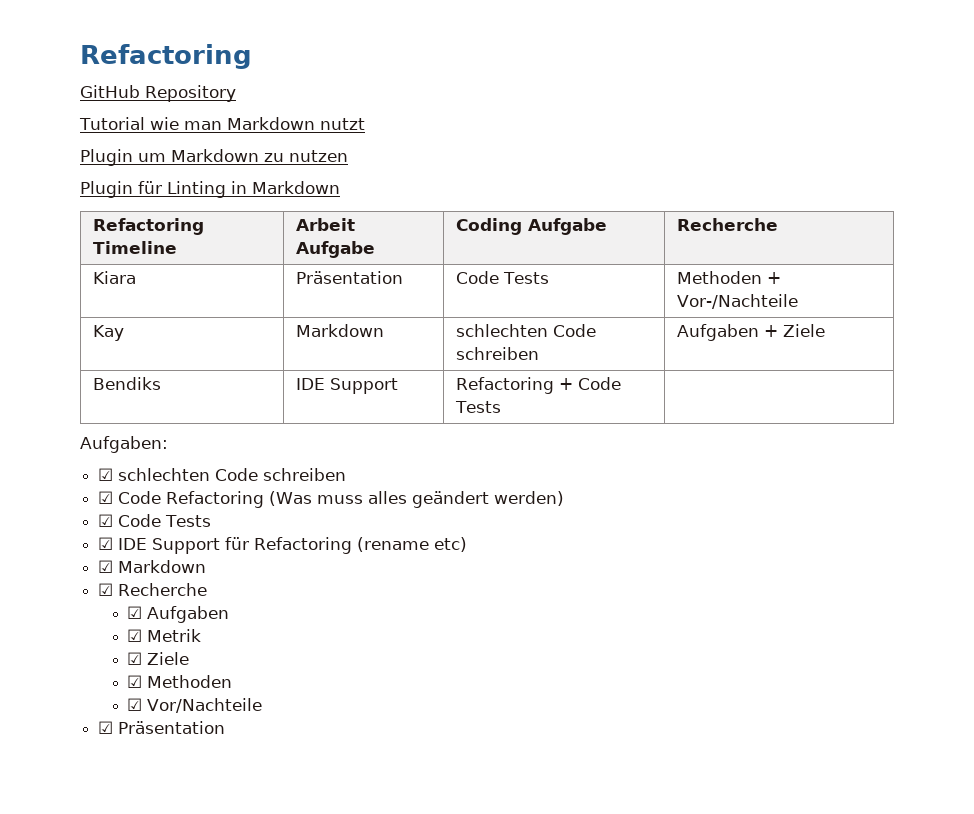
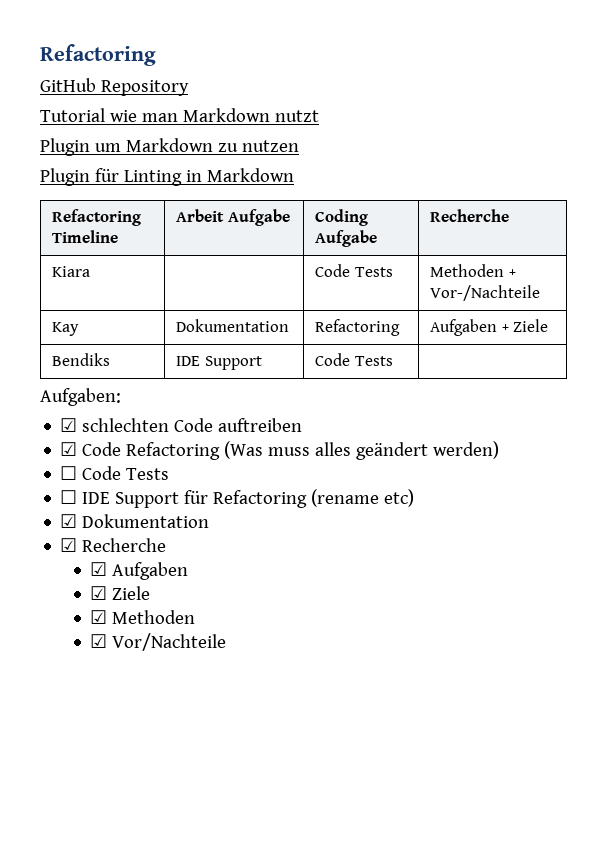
- Kiara | Präsentation | Code Tests | Methoden + Vor-/Nachteile
+ Kiara | | Code Tests | Methoden + Vor-/Nachteile
- Kay | Markdown | schlechten Code schreiben | Aufgaben + Ziele
+ Kay | Dokumentation | Refactoring | Aufgaben + Ziele
- Bendiks | IDE Support | Refactoring + Code Tests |
+ Bendiks | IDE Support | Code Tests |
- ☑ schlechten Code schreiben
+ ☑ schlechten Code auftreiben
- ☑ Code Tests
+ ☐ Code Tests
- ☑ IDE Support für Refactoring (rename etc)
+ ☐ IDE Support für Refactoring (rename etc)
- ☑ Markdown
+ ☑ Dokumentation
- ☑ Metrik
- ☑ Präsentation

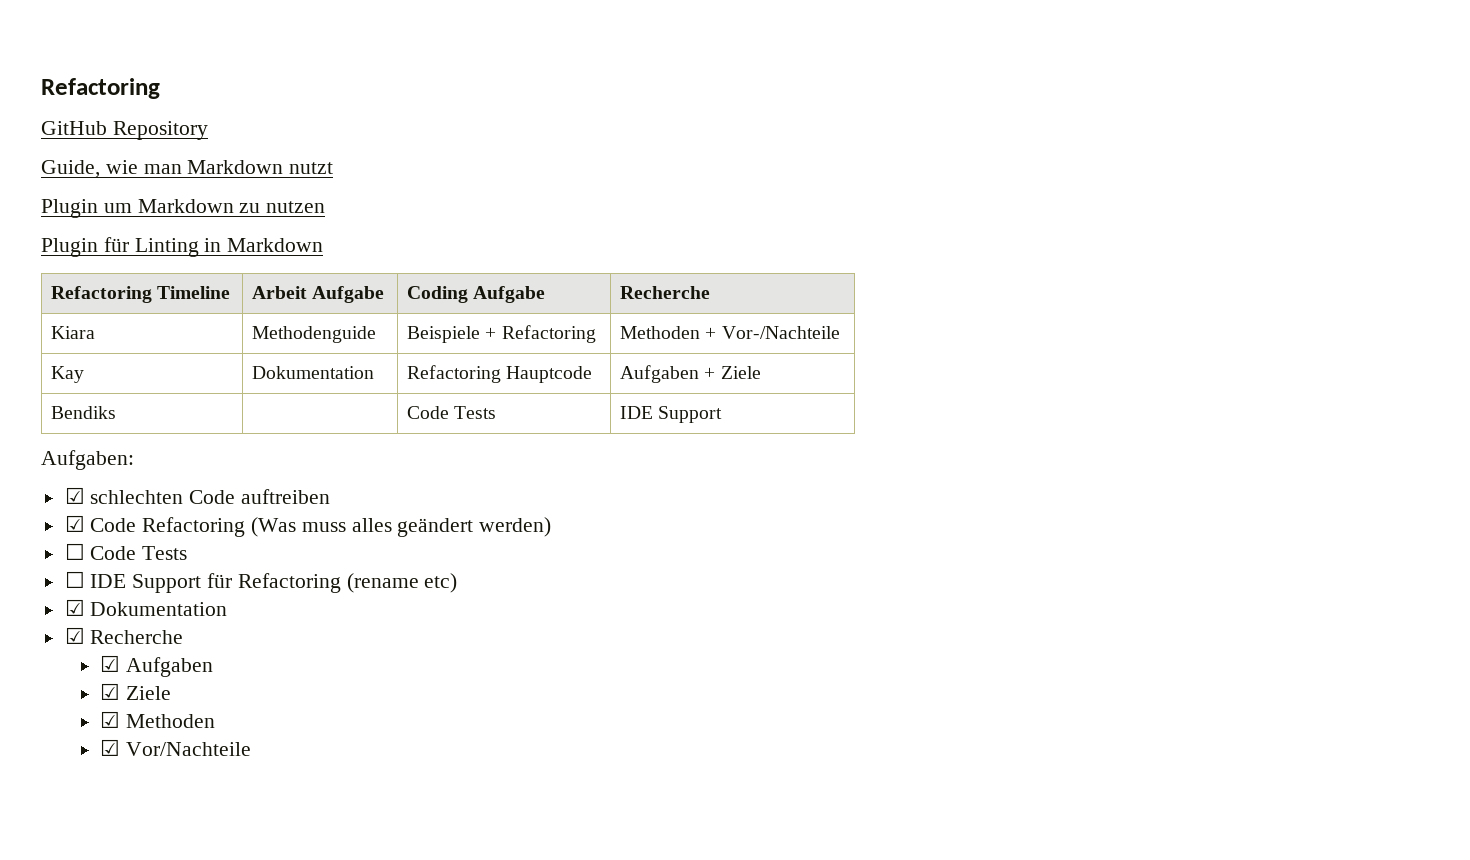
- Tutorial wie man Markdown nutzt
+ Guide, wie man Markdown nutzt
- Kiara | | Code Tests | Methoden + Vor-/Nachteile
+ Kiara | Methodenguide | Beispiele + Refactoring | Methoden + Vor-/Nachteile
- Kay | Dokumentation | Refactoring | Aufgaben + Ziele
+ Kay | Dokumentation | Refactoring Hauptcode | Aufgaben + Ziele
- Bendiks | IDE Support | Code Tests |
+ Bendiks | | Code Tests | IDE Support

